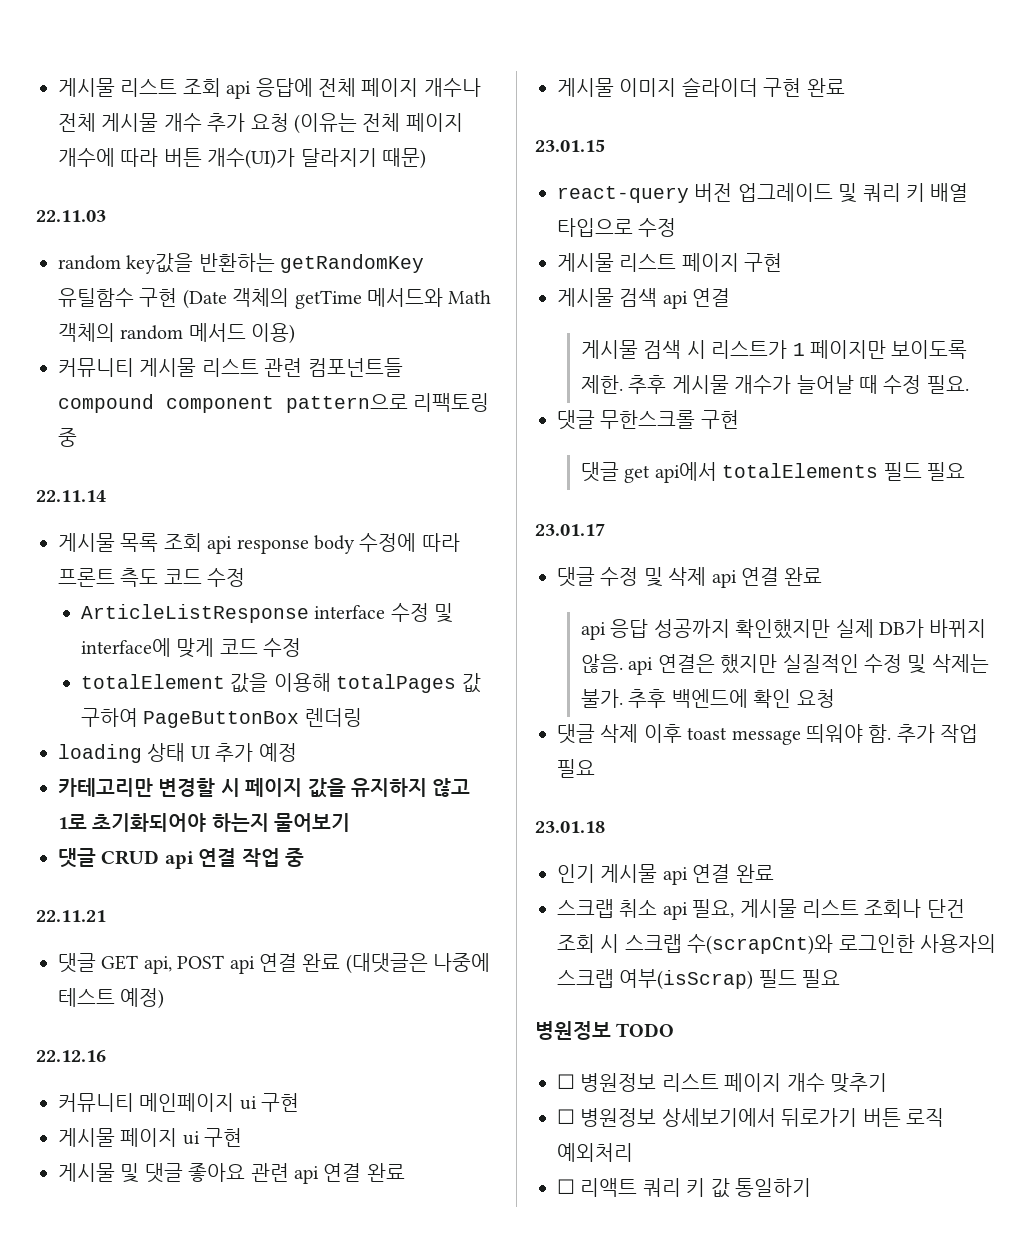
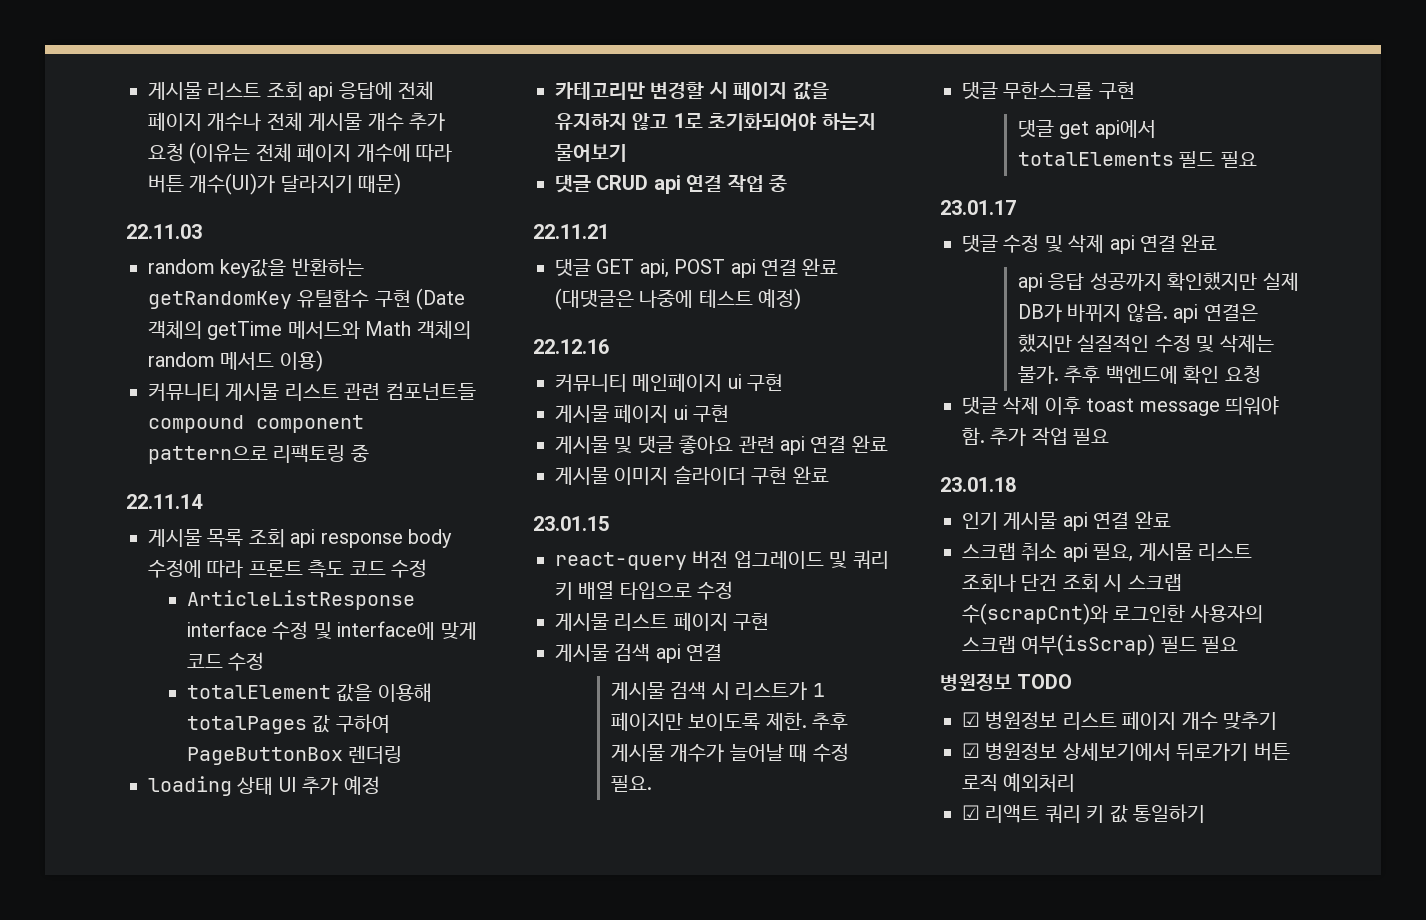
- ☐ 병원정보 리스트 페이지 개수 맞추기
+ ☑ 병원정보 리스트 페이지 개수 맞추기
- ☐ 병원정보 상세보기에서 뒤로가기 버튼 로직 예외처리
+ ☑ 병원정보 상세보기에서 뒤로가기 버튼 로직 예외처리
- ☐ 리액트 쿼리 키 값 통일하기
+ ☑ 리액트 쿼리 키 값 통일하기

